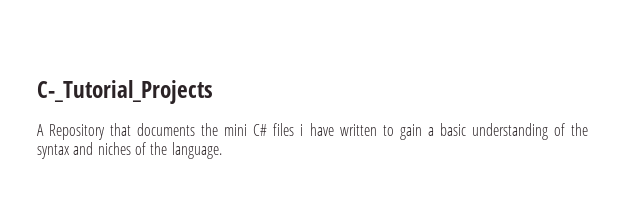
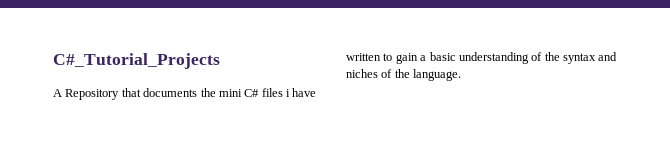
- C-_Tutorial_Projects
+ C#_Tutorial_Projects

